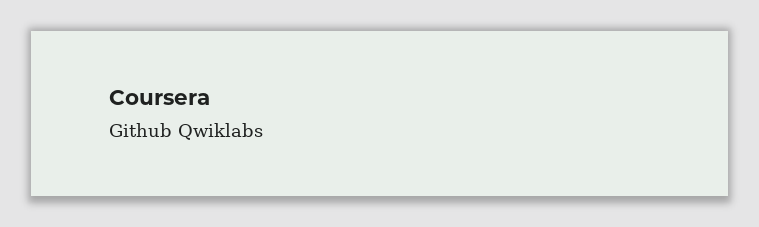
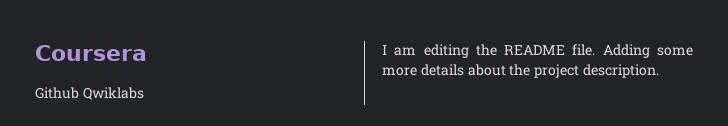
+ I am editing the README file. Adding some more details about the project description.

